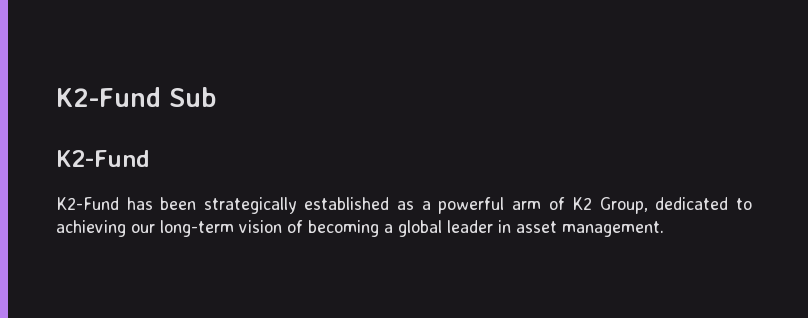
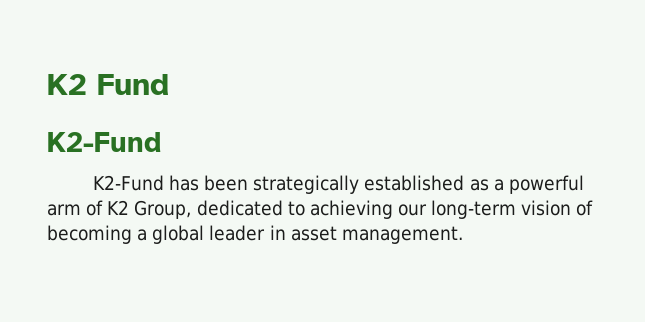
- K2-Fund Sub
+ K2 Fund

